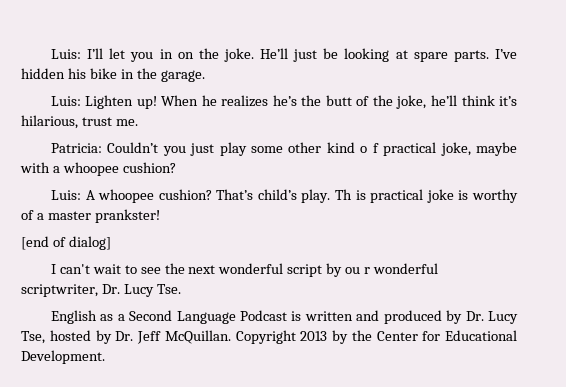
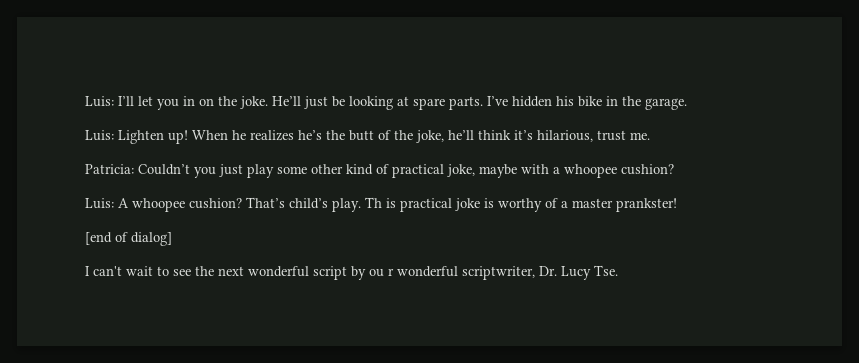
- Patricia: Couldn’t you just play some other kind o f practical joke, maybe with a whoopee cushion?
+ Patricia: Couldn’t you just play some other kind of practical joke, maybe with a whoopee cushion?
- English as a Second Language Podcast is written and produced by Dr. Lucy Tse, hosted by Dr. Jeff McQuillan. Copyright 2013 by the Center for Educational Development.

